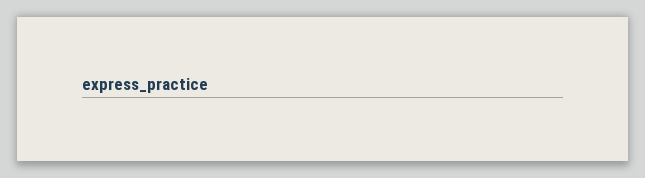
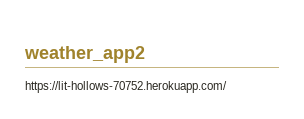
- express_practice
+ weather_app2
+ https://lit-hollows-70752.herokuapp.com/

